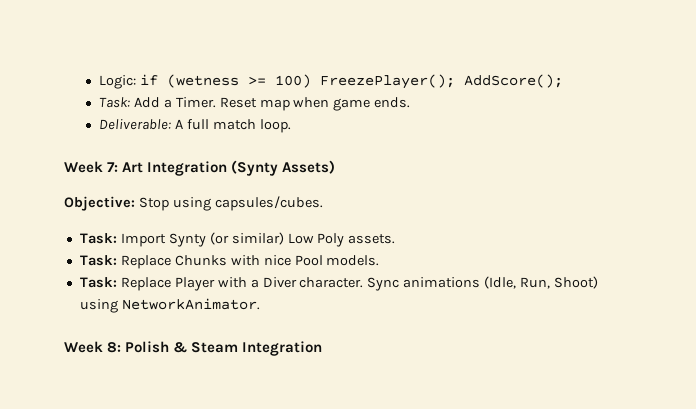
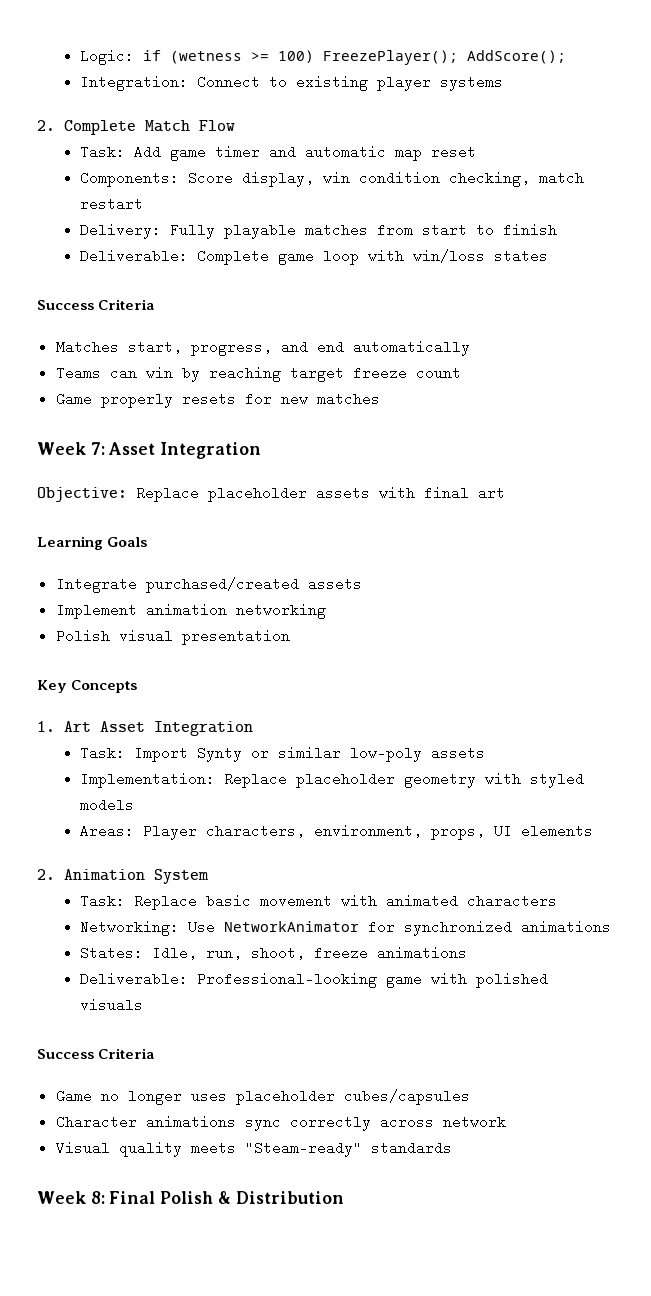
- Task: Add a Timer. Reset map when game ends.
- Deliverable: A full match loop.
+ Integration: Connect to existing player systems
+ 2. Complete Match Flow
+ Task: Add game timer and automatic map reset
+ Components: Score display, win condition checking, match restart
+ Delivery: Fully playable matches from start to finish
+ Deliverable: Complete game loop with win/loss states
+ Success Criteria
+ Matches start, progress, and end automatically
+ Teams can win by reaching target freeze count
+ Game properly resets for new matches
- Week 7: Art Integration (Synty Assets)
+ Week 7: Asset Integration
- Objective: Stop using capsules/cubes.
- Task: Import Synty (or similar) Low Poly assets.
- Task: Replace Chunks with nice Pool models.
- Task: Replace Player with a Diver character. Sync animations (Idle, Run, Shoot) using NetworkAnimator.
+ Objective: Replace placeholder assets with final art
+ Learning Goals
+ Integrate purchased/created assets
+ Implement animation networking
+ Polish visual presentation
+ Key Concepts
+ 1. Art Asset Integration
+ Task: Import Synty or similar low-poly assets
+ Implementation: Replace placeholder geometry with styled models
+ Areas: Player characters, environment, props, UI elements
+ 2. Animation System
+ Task: Replace basic movement with animated characters
+ Networking: Use NetworkAnimator for synchronized animations
+ States: Idle, run, shoot, freeze animations
+ Deliverable: Professional-looking game with polished visuals
+ Success Criteria
+ Game no longer uses placeholder cubes/capsules
+ Character animations sync correctly across network
+ Visual quality meets "Steam-ready" standards
- Week 8: Polish & Steam Integration
+ Week 8: Final Polish & Distribution

